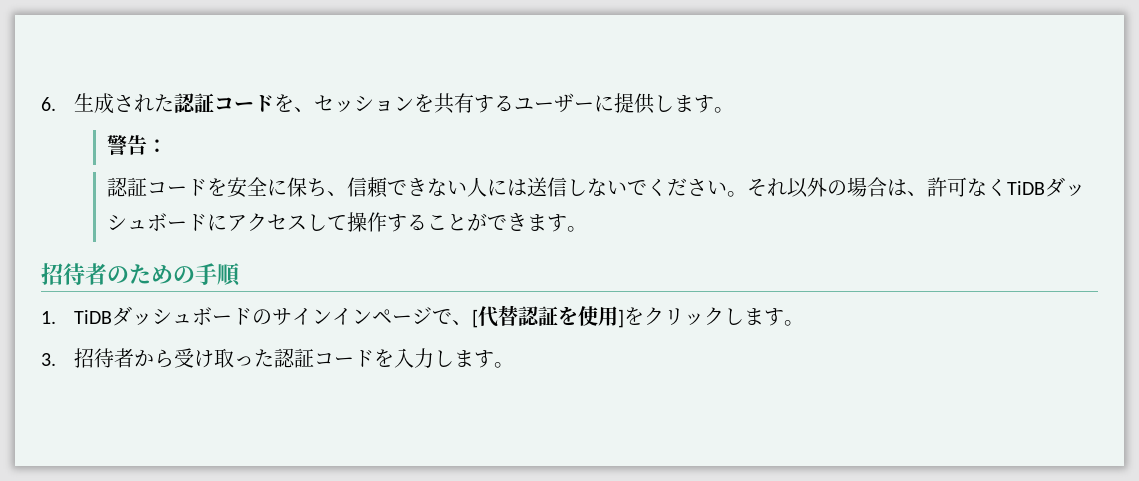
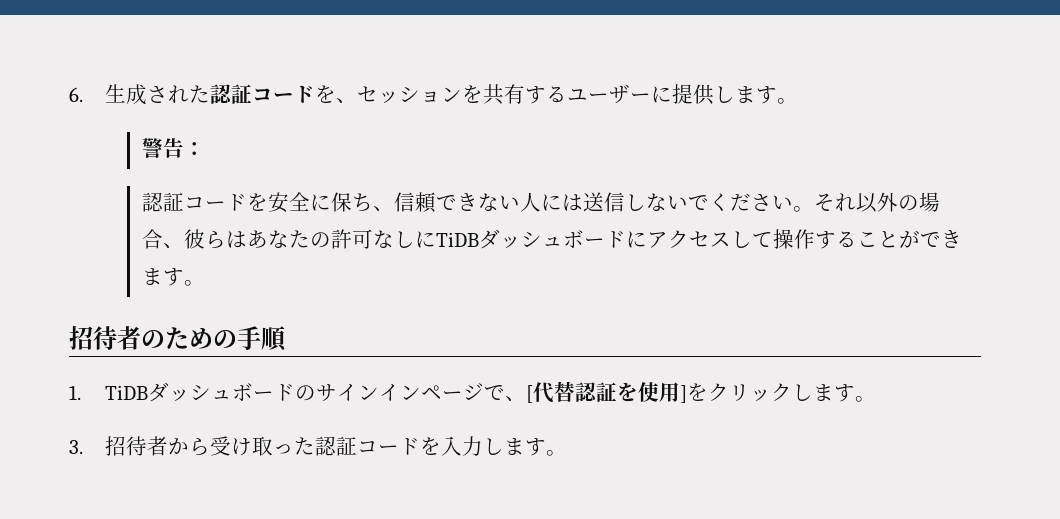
- それ以外の場合は、許可なくTiDBダッシュボードにアクセスして操作することができます。
+ それ以外の場合、彼らはあなたの許可なしにTiDBダッシュボードにアクセスして操作することができます。

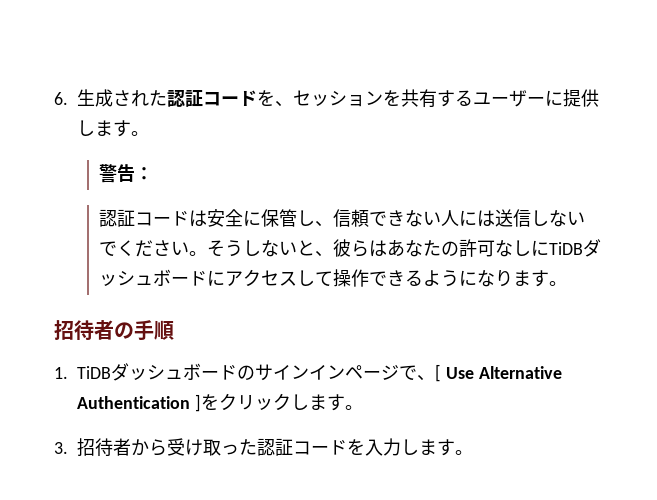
- 認証コードを安全に保ち、信頼できない人には送信しないでください。
+ 認証コードは安全に保管し、信頼できない人には送信しないでください。
- それ以外の場合、彼らはあなたの許可なしにTiDBダッシュボードにアクセスして操作することができます。
+ そうしないと、彼らはあなたの許可なしにTiDBダッシュボードにアクセスして操作できるようになります。
- 招待者のための手順
+ 招待者の手順
- 1. TiDBダッシュボードのサインインページで、[代替認証を使用]をクリックします。
+ 1. TiDBダッシュボードのサインインページで、[ Use Alternative Authentication ]をクリックします。

